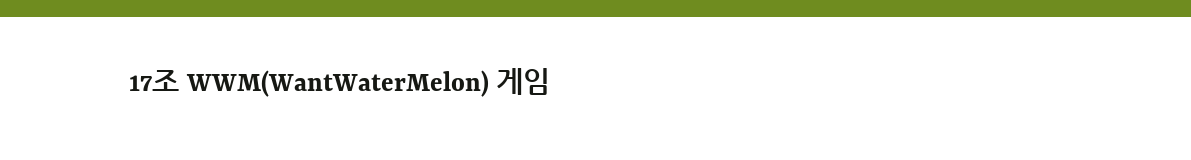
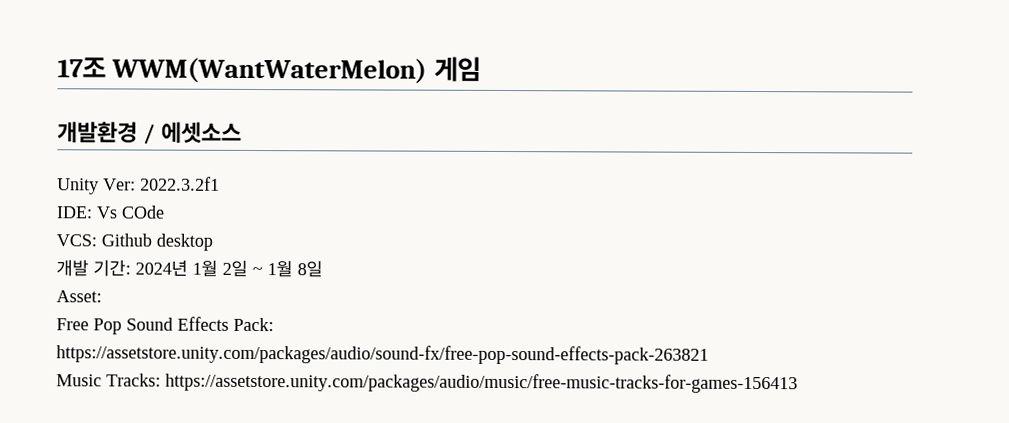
+ 개발환경 / 에셋소스
+ Unity Ver: 2022.3.2f1
+ IDE: Vs COde
+ VCS: Github desktop
+ 개발 기간: 2024년 1월 2일 ~ 1월 8일
+ Asset:
+ Free Pop Sound Effects Pack: https://assetstore.unity.com/packages/audio/sound-fx/free-pop-sound-effects-pack-263821
+ Music Tracks: https://assetstore.unity.com/packages/audio/music/free-music-tracks-for-games-156413

